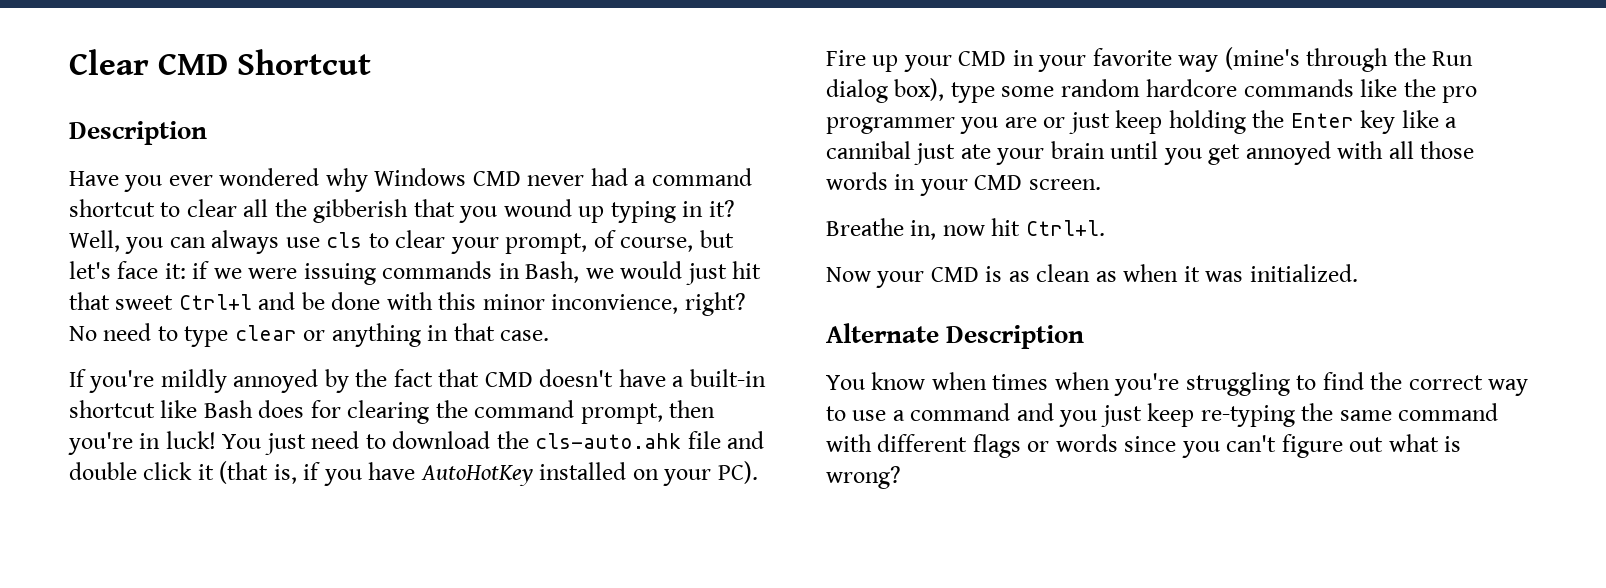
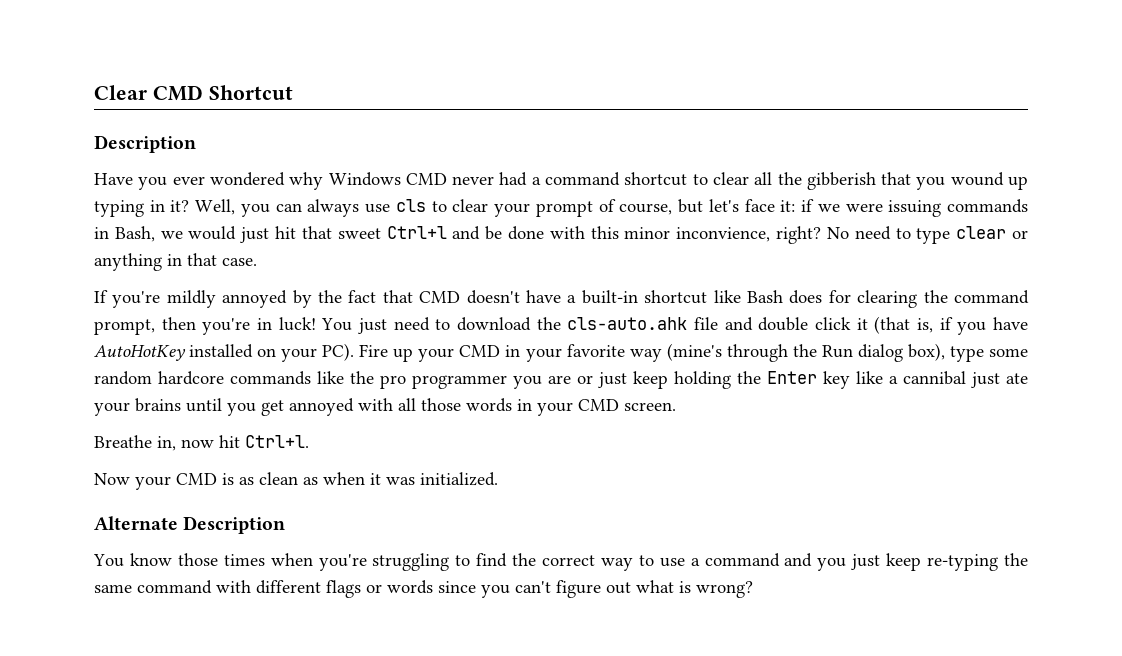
- Well, you can always use cls to clear your prompt, of course, but let's face it: if we were issuing commands in Bash, we would just hit that sweet Ctrl+l and be done with this minor inconvience, right?
+ Well, you can always use cls to clear your prompt of course, but let's face it: if we were issuing commands in Bash, we would just hit that sweet Ctrl+l and be done with this minor inconvience, right?
- You just need to download the cls-auto.ahk file and double click it (that is, if you have AutoHotKey installed on your PC). Fire up your CMD in your favorite way (mine's through the Run dialog box), type some random hardcore commands like the pro programmer you are or just keep holding the Enter key like a cannibal just ate your brain until you get annoyed with all those words in your CMD screen.
+ You just need to download the cls-auto.ahk file and double click it (that is, if you have AutoHotKey installed on your PC). Fire up your CMD in your favorite way (mine's through the Run dialog box), type some random hardcore commands like the pro programmer you are or just keep holding the Enter key like a cannibal just ate your brains until you get annoyed with all those words in your CMD screen.
- You know when times when you're struggling to find the correct way to use a command and you just keep re-typing the same command with different flags or words since you can't figure out what is wrong?
+ You know those times when you're struggling to find the correct way to use a command and you just keep re-typing the same command with different flags or words since you can't figure out what is wrong?

